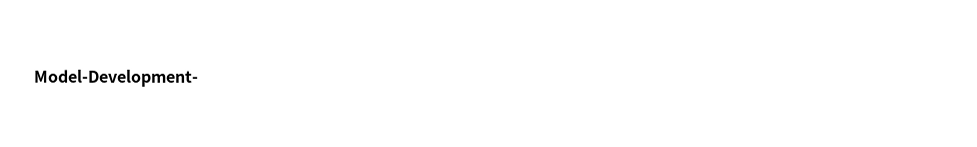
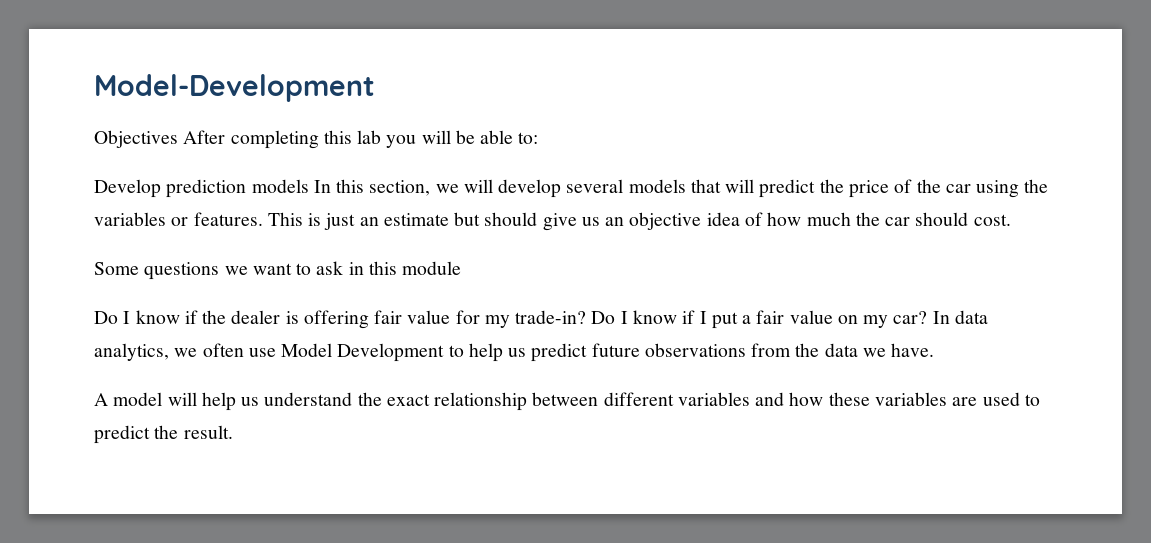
- Model-Development-
+ Model-Development
+ Objectives After completing this lab you will be able to:
+ Develop prediction models In this section, we will develop several models that will predict the price of the car using the variables or features. This is just an estimate but should give us an objective idea of how much the car should cost.
+ Some questions we want to ask in this module
+ Do I know if the dealer is offering fair value for my trade-in? Do I know if I put a fair value on my car? In data analytics, we often use Model Development to help us predict future observations from the data we have.
+ A model will help us understand the exact relationship between different variables and how these variables are used to predict the result.

